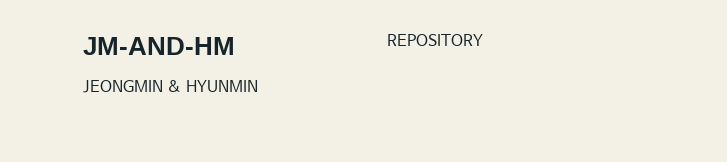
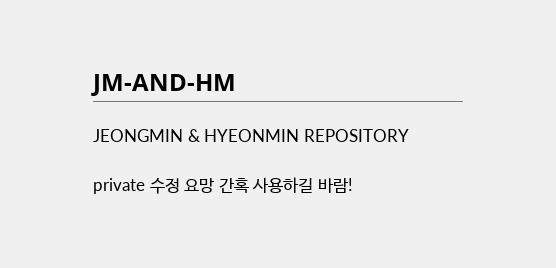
- JEONGMIN & HYUNMIN REPOSITORY
+ JEONGMIN & HYEONMIN REPOSITORY
+ private 수정 요망 간혹 사용하길 바람!

